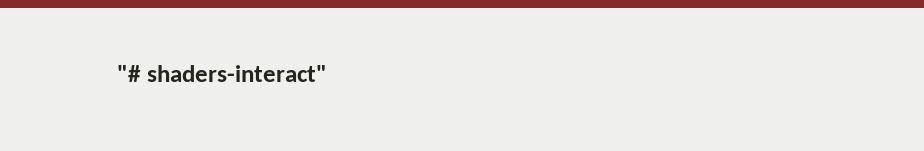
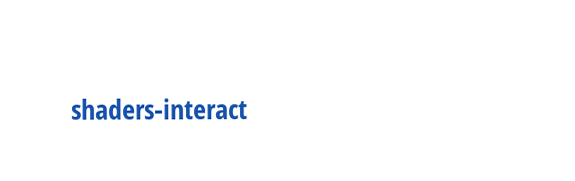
- "# shaders-interact"
+ shaders-interact

